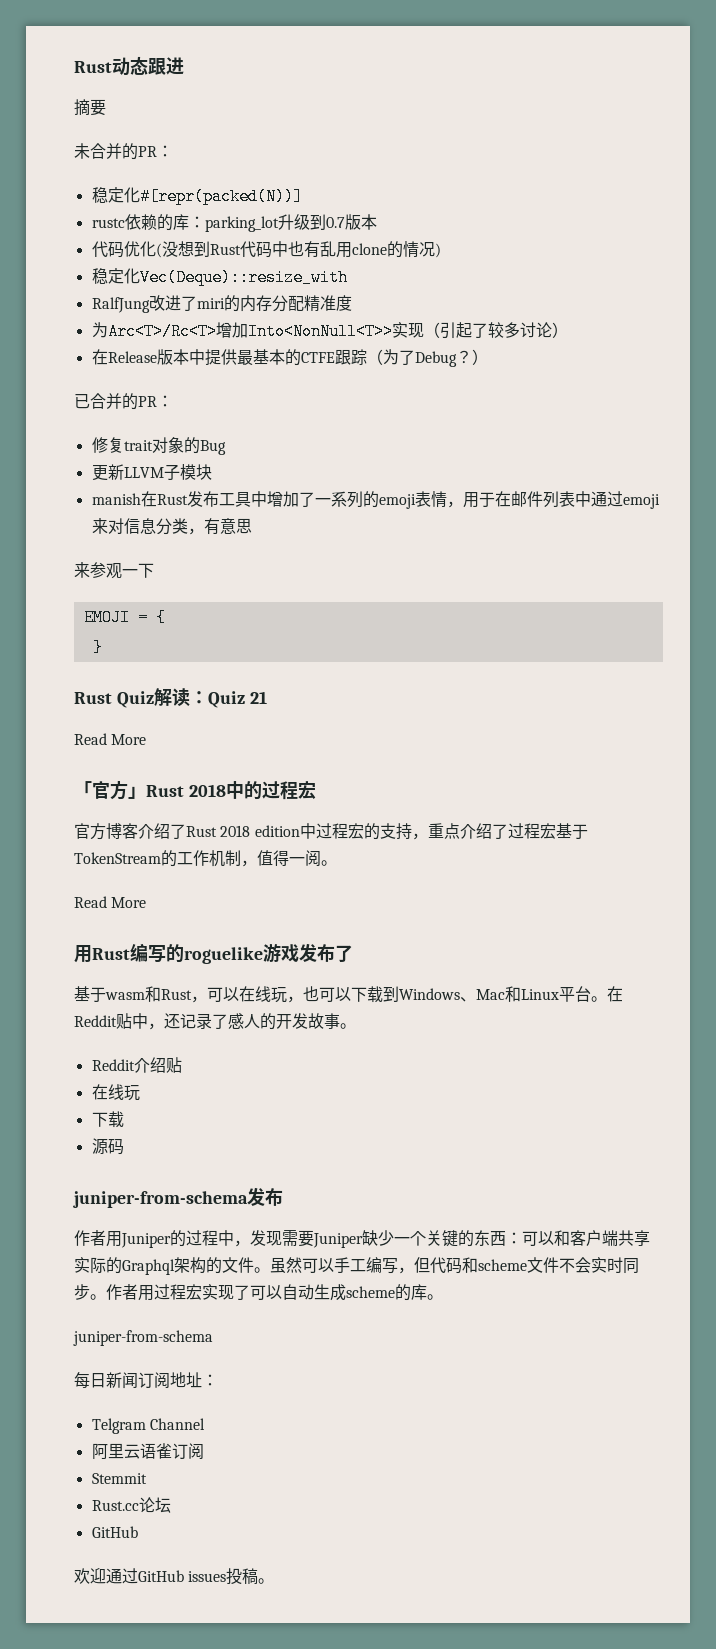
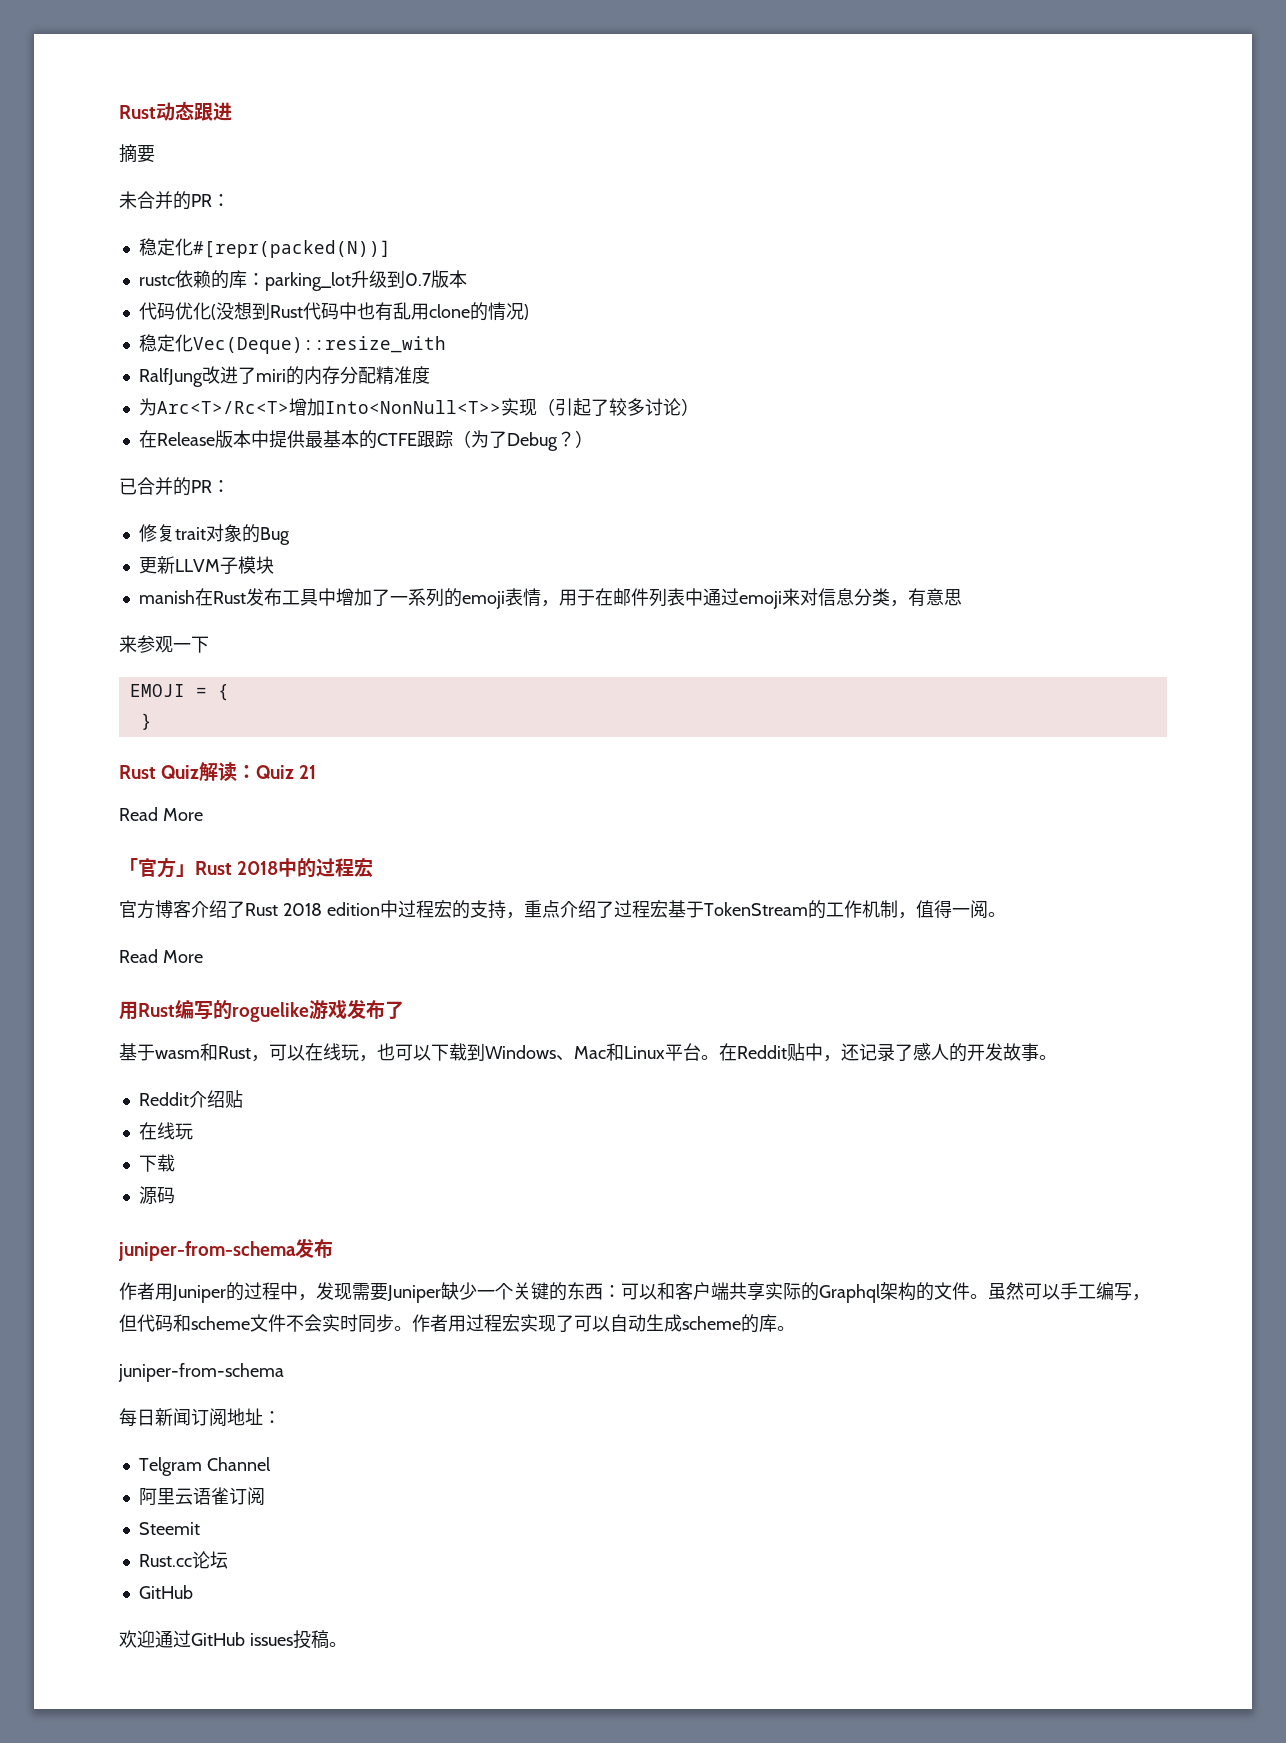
- Stemmit
+ Steemit

